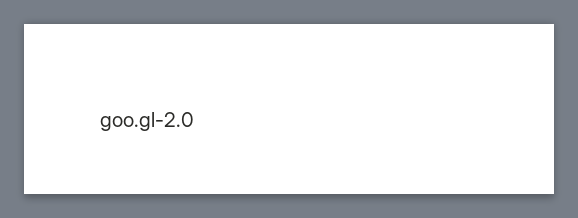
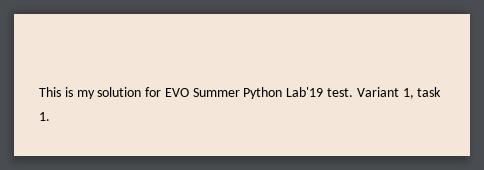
- goo.gl-2.0
+ This is my solution for EVO Summer Python Lab'19 test. Variant 1, task 1.

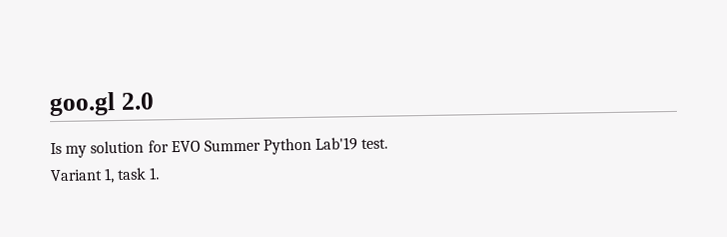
- This is my solution for EVO Summer Python Lab'19 test. Variant 1, task 1.
+ goo.gl 2.0
+ Is my solution for EVO Summer Python Lab'19 test.
+ Variant 1, task 1.

